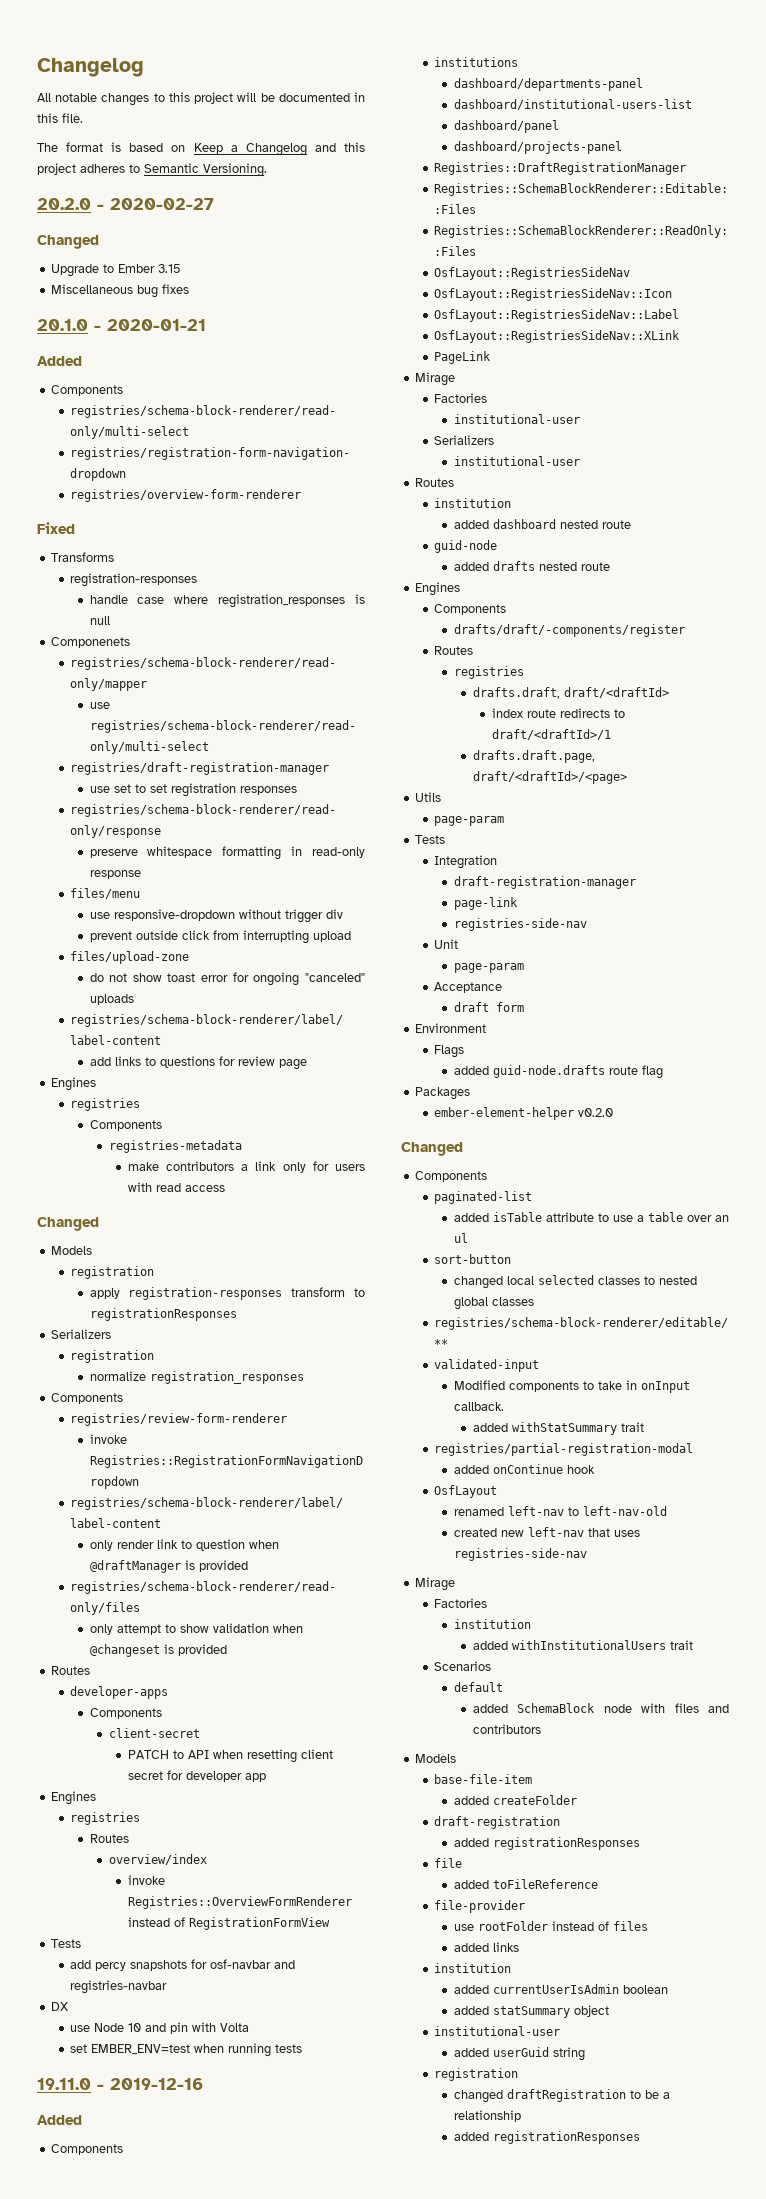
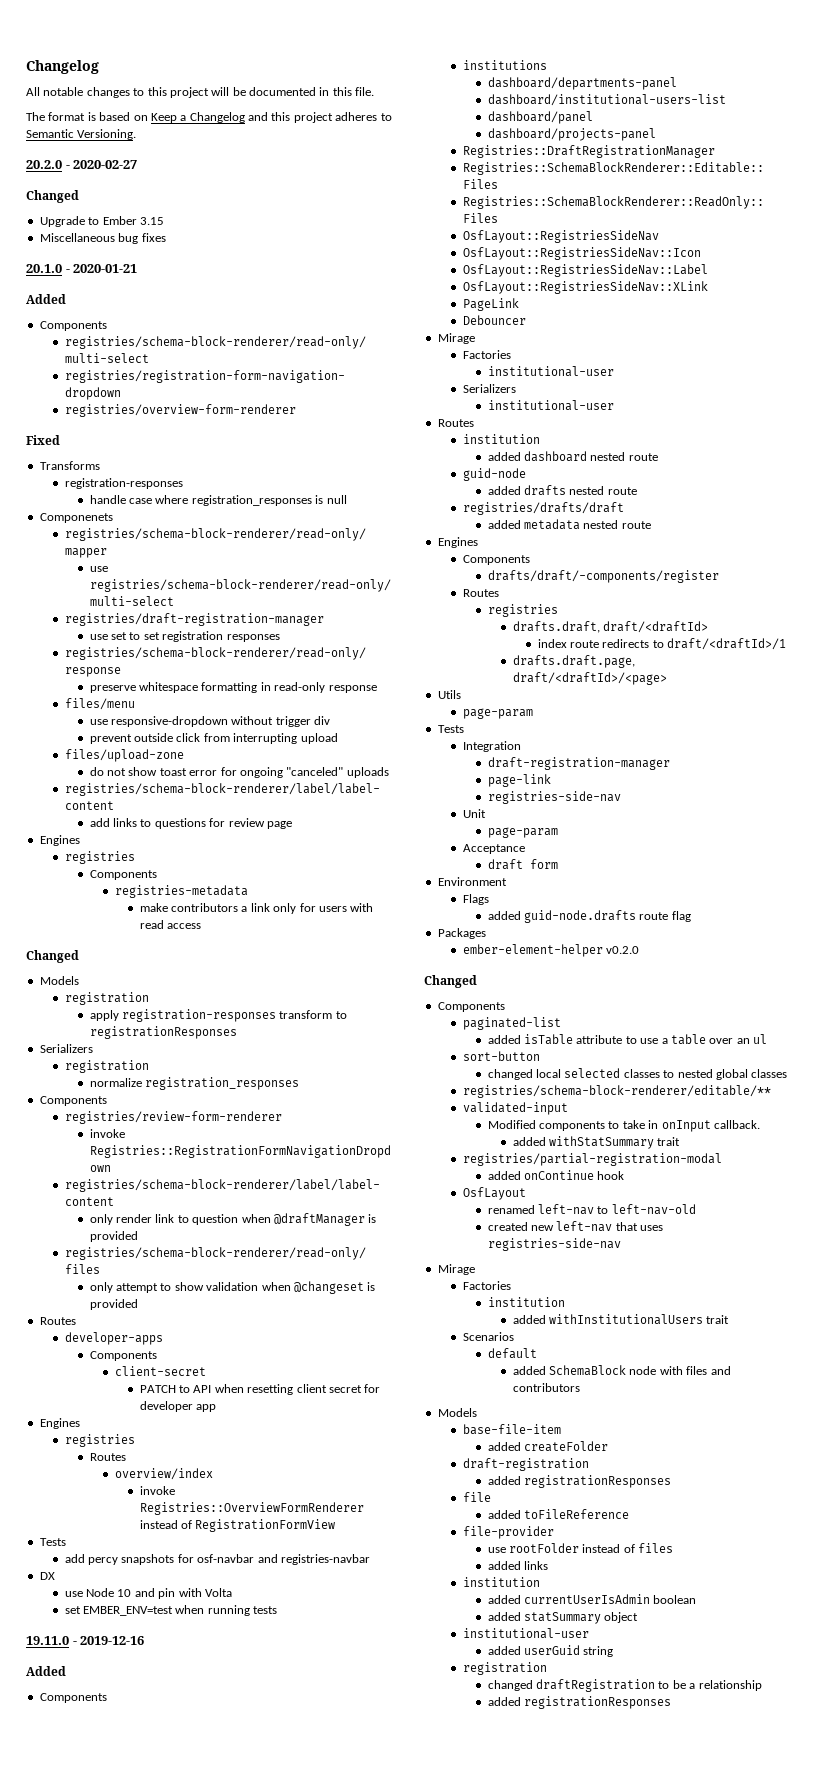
+ Debouncer
+ registries/drafts/draft
+ added metadata nested route

